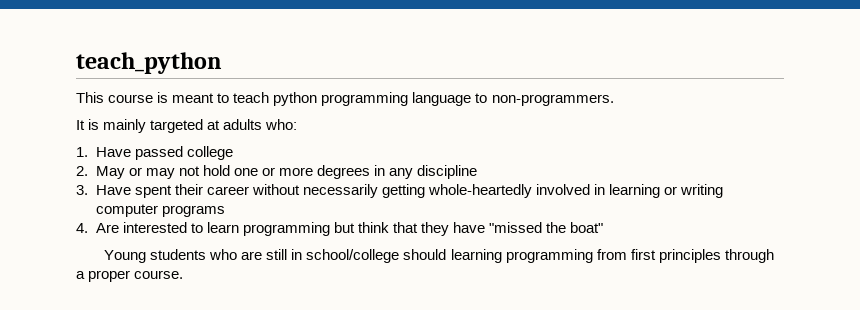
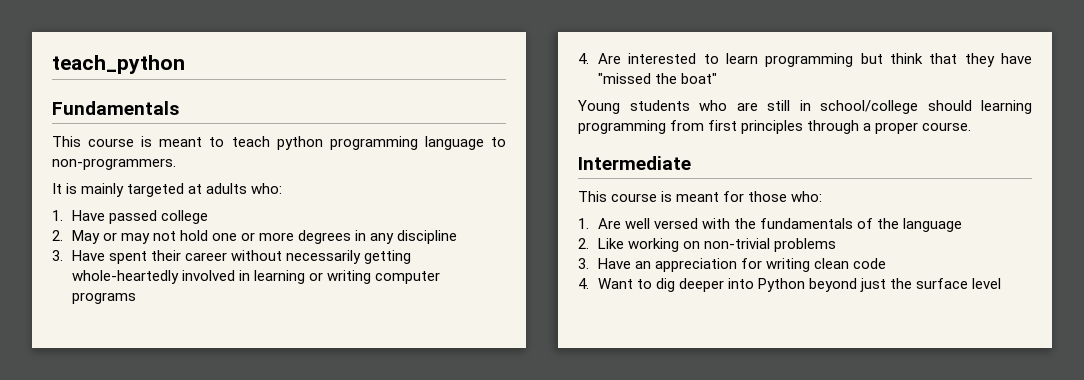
+ Fundamentals
+ Intermediate
+ This course is meant for those who:
+ 1. Are well versed with the fundamentals of the language
+ 2. Like working on non-trivial problems
+ 3. Have an appreciation for writing clean code
+ 4. Want to dig deeper into Python beyond just the surface level

